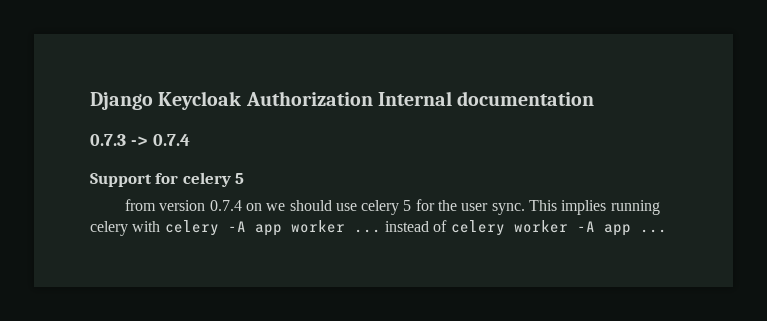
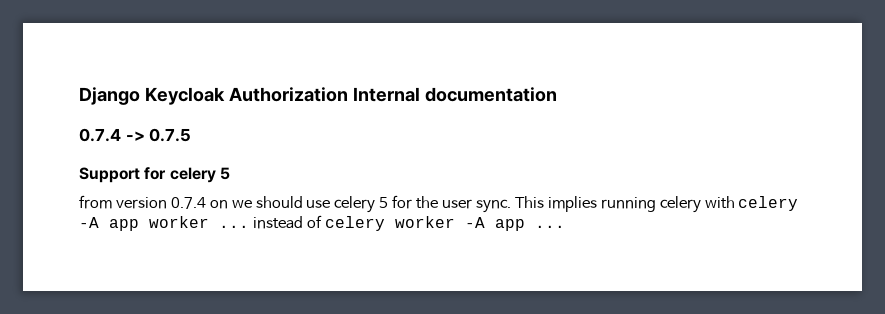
- 0.7.3 -> 0.7.4
+ 0.7.4 -> 0.7.5

